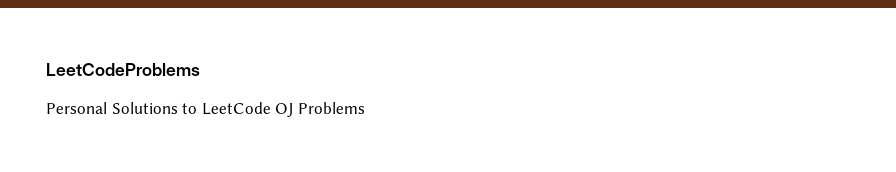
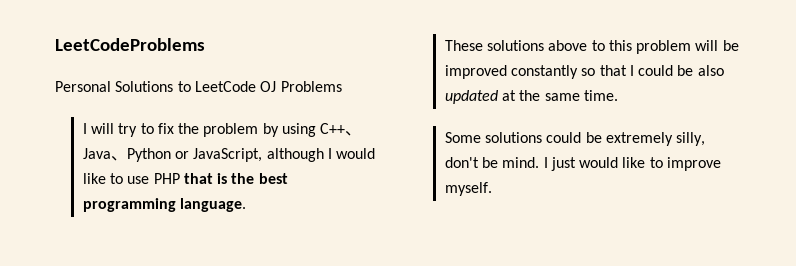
+ I will try to fix the problem by using C++、Java、Python or JavaScript, although I would like to use PHP that is the best programming language.
+ These solutions above to this problem will be improved constantly so that I could be also updated at the same time.
+ Some solutions could be extremely silly, don't be mind. I just would like to improve myself.

